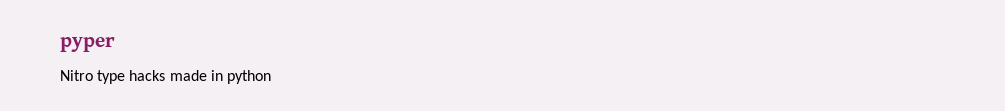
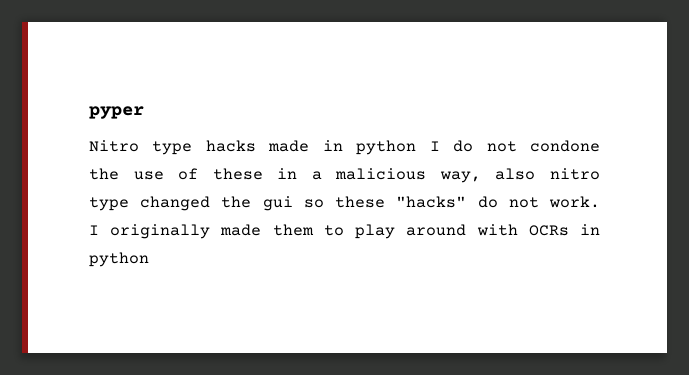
- Nitro type hacks made in python
+ Nitro type hacks made in python I do not condone the use of these in a malicious way, also nitro type changed the gui so these "hacks" do not work. I originally made them to play around with OCRs in python

